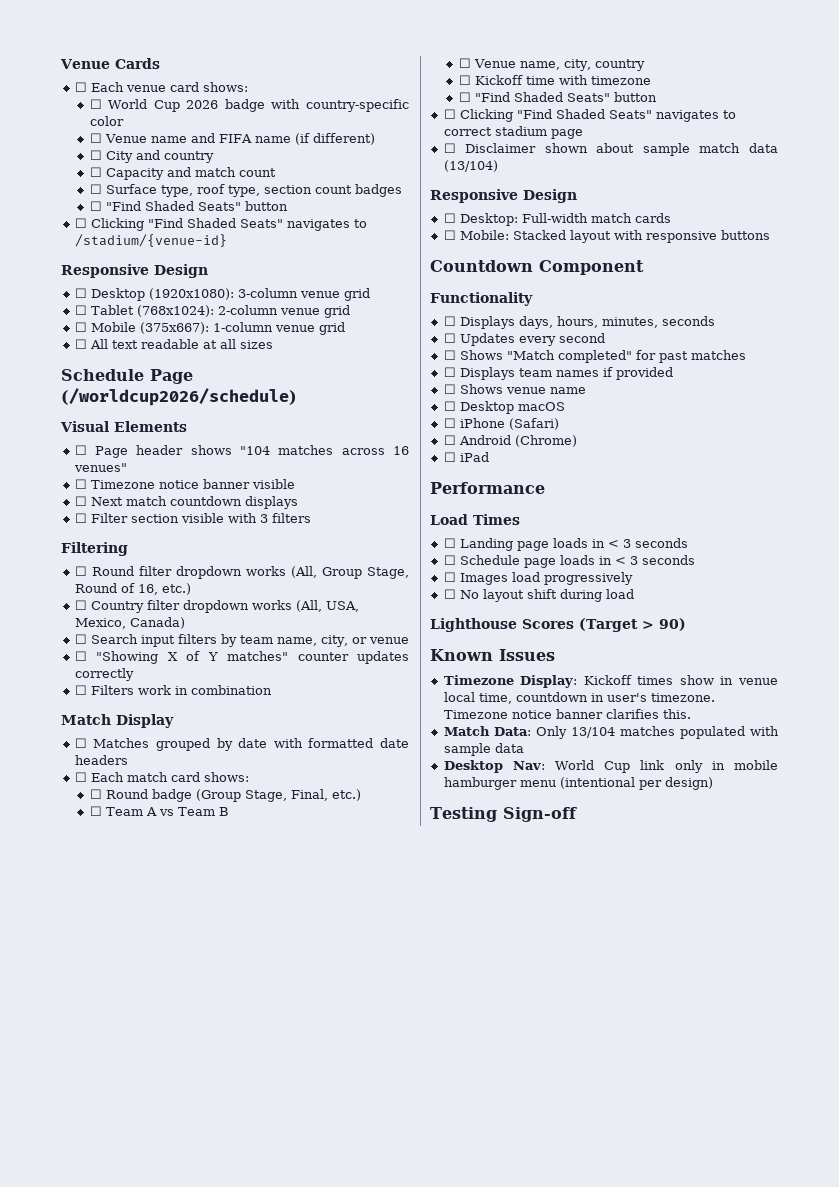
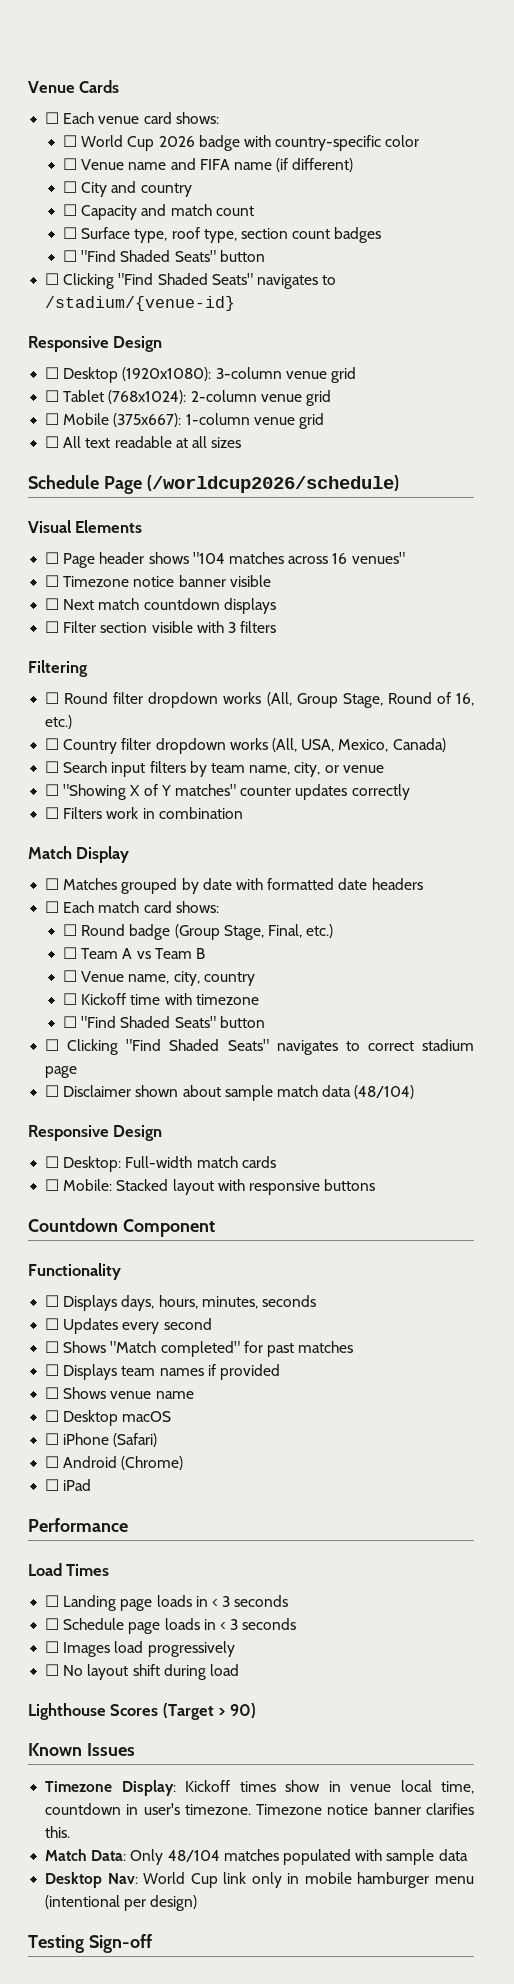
- ☐ Disclaimer shown about sample match data (13/104)
+ ☐ Disclaimer shown about sample match data (48/104)
- Match Data: Only 13/104 matches populated with sample data
+ Match Data: Only 48/104 matches populated with sample data

